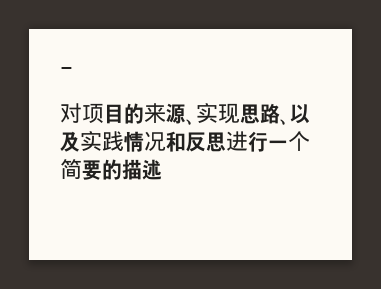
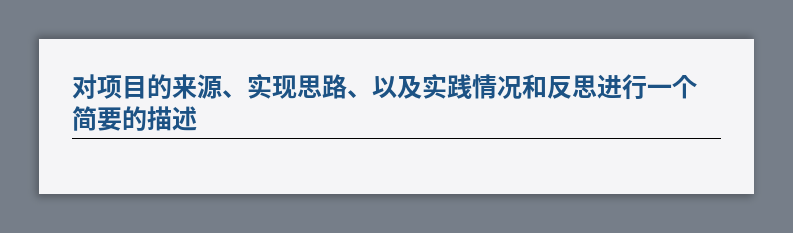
- -

